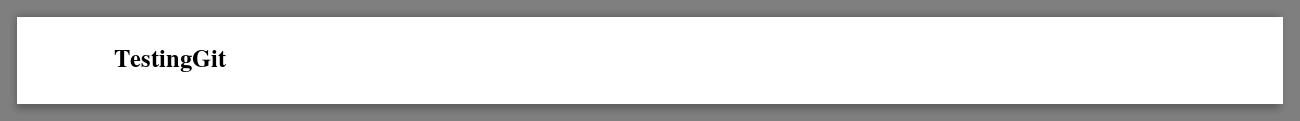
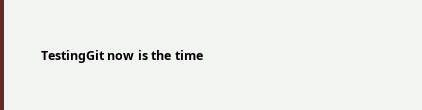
- TestingGit
+ TestingGit now is the time

